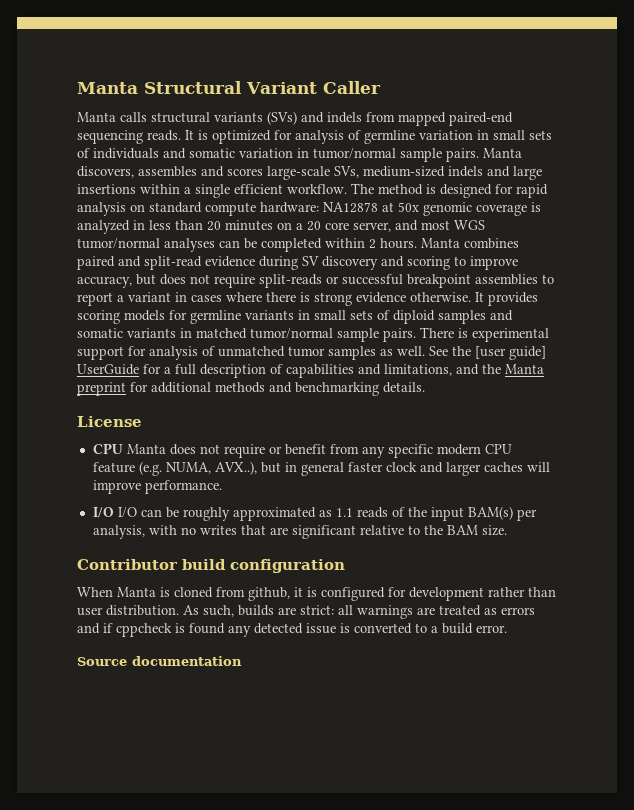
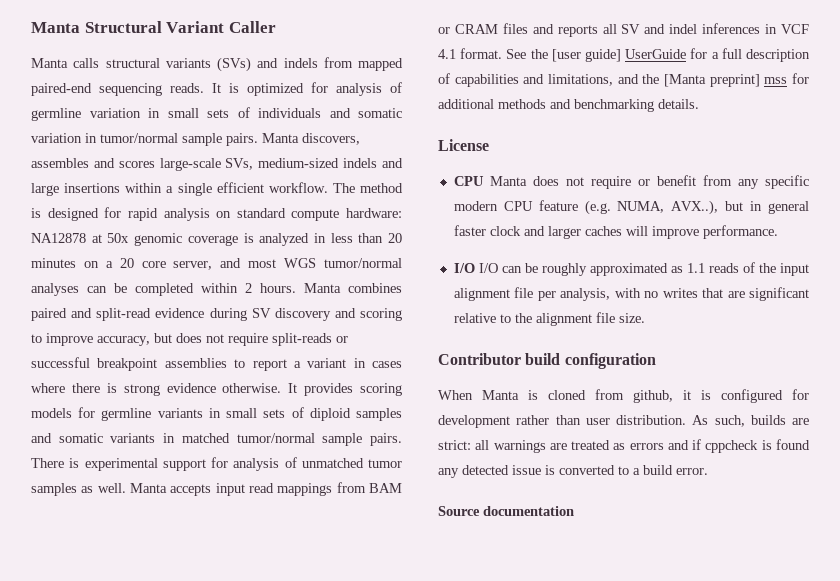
+ Manta accepts input read mappings from BAM or CRAM files and reports all SV and indel inferences in VCF 4.1 format.
- See the [user guide] UserGuide for a full description of capabilities and limitations, and the Manta preprint for additional methods and benchmarking details.
+ See the [user guide] UserGuide for a full description of capabilities and limitations, and the [Manta preprint] mss for additional methods and benchmarking details.
- I/O I/O can be roughly approximated as 1.1 reads of the input BAM(s) per analysis, with no writes that are significant relative to the BAM size.
+ I/O I/O can be roughly approximated as 1.1 reads of the input alignment file per analysis, with no writes that are significant relative to the alignment file size.

